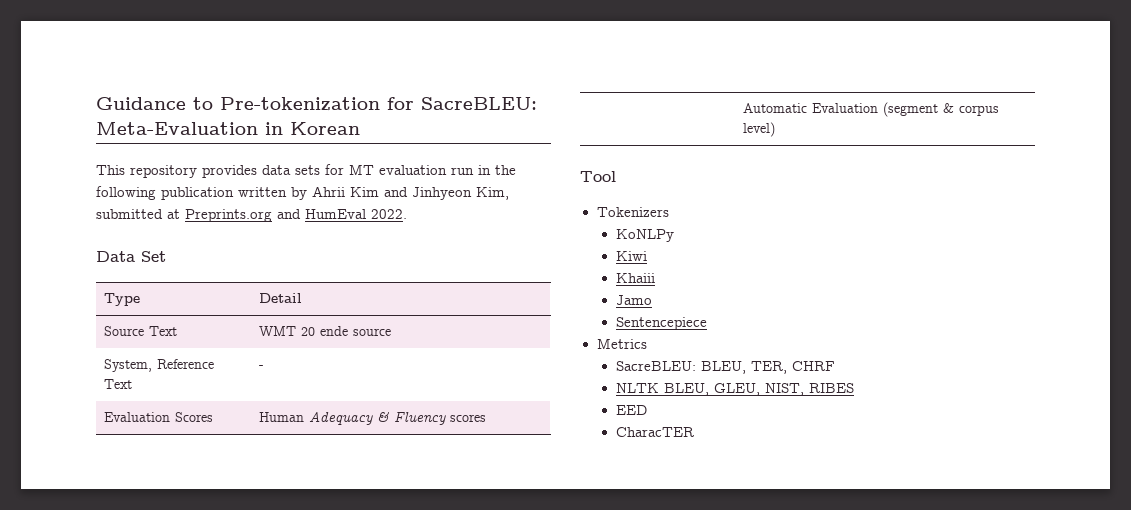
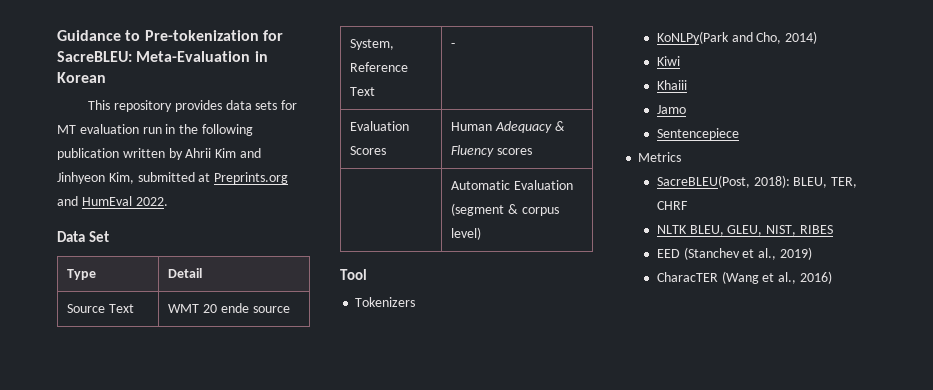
- KoNLPy
+ KoNLPy(Park and Cho, 2014)
- SacreBLEU: BLEU, TER, CHRF
+ SacreBLEU(Post, 2018): BLEU, TER, CHRF
- EED
- CharacTER
+ EED (Stanchev et al., 2019)
+ CharacTER (Wang et al., 2016)

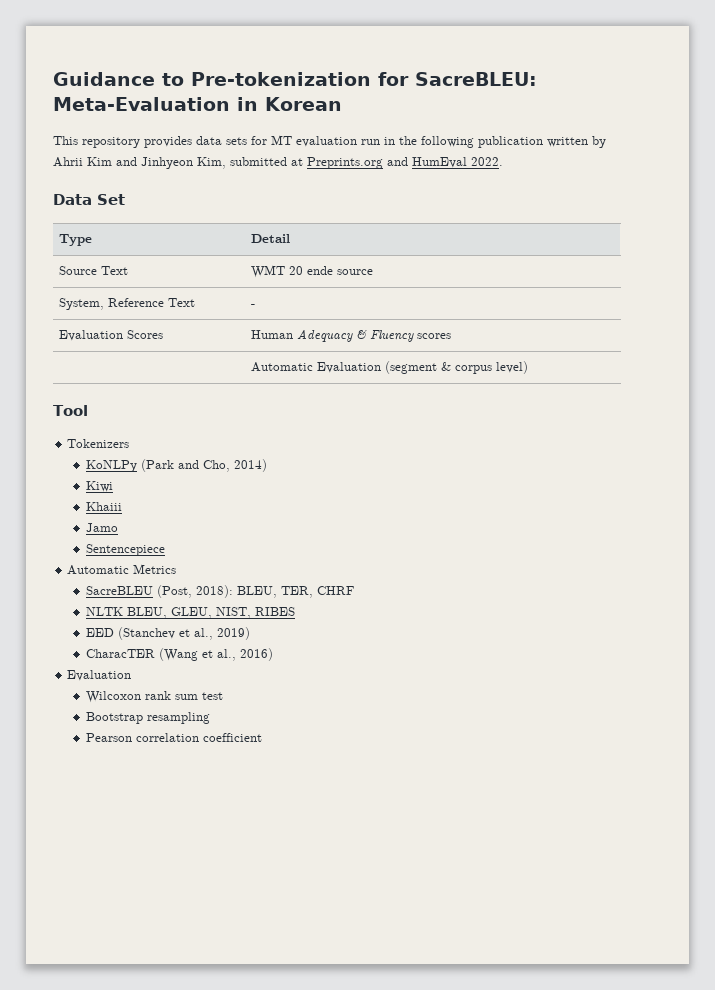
- KoNLPy(Park and Cho, 2014)
+ KoNLPy (Park and Cho, 2014)
- Metrics
+ Automatic Metrics
- SacreBLEU(Post, 2018): BLEU, TER, CHRF
+ SacreBLEU (Post, 2018): BLEU, TER, CHRF
  CharacTER (Wang et al., 2016)
+ Evaluation
+ Wilcoxon rank sum test
+ Bootstrap resampling
+ Pearson correlation coefficient

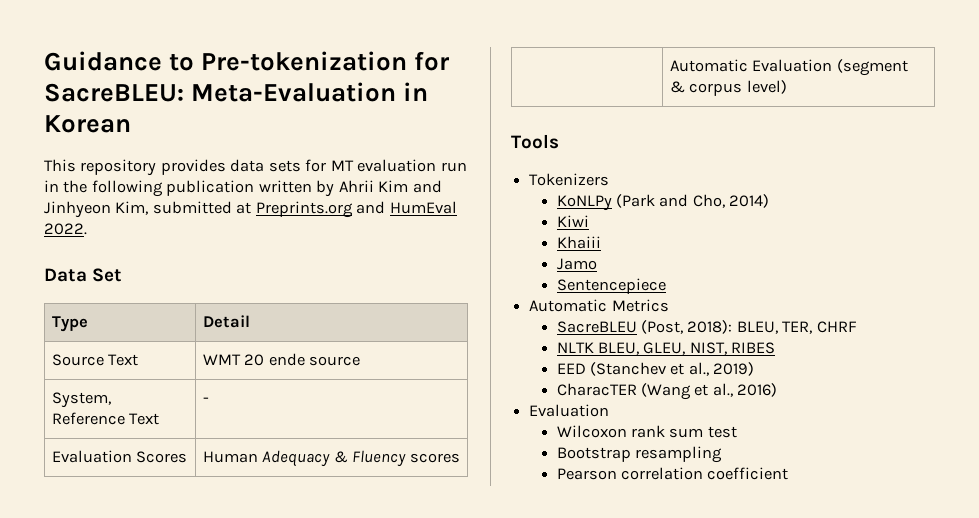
- Tool
+ Tools

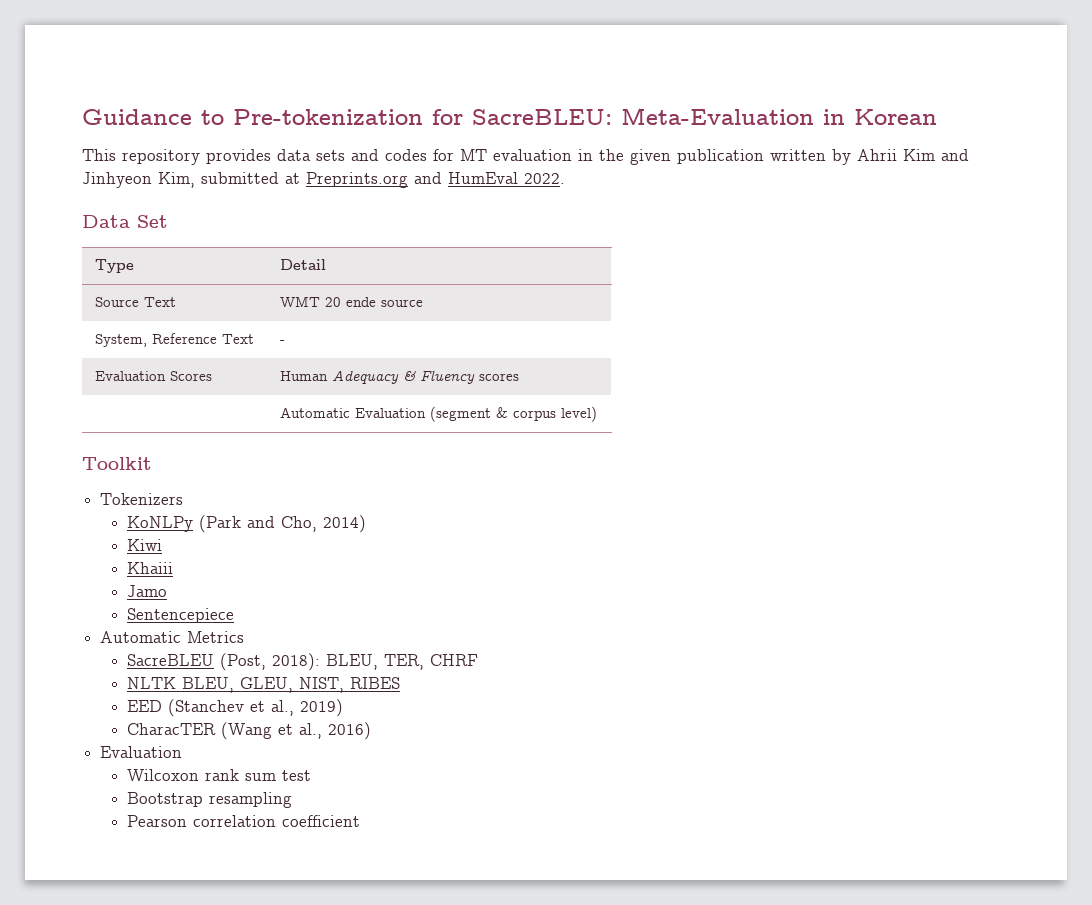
- This repository provides data sets for MT evaluation run in the following publication written by Ahrii Kim and Jinhyeon Kim, submitted at Preprints.org and HumEval 2022.
+ This repository provides data sets and codes for MT evaluation in the given publication written by Ahrii Kim and Jinhyeon Kim, submitted at Preprints.org and HumEval 2022.
- Tools
+ Toolkit

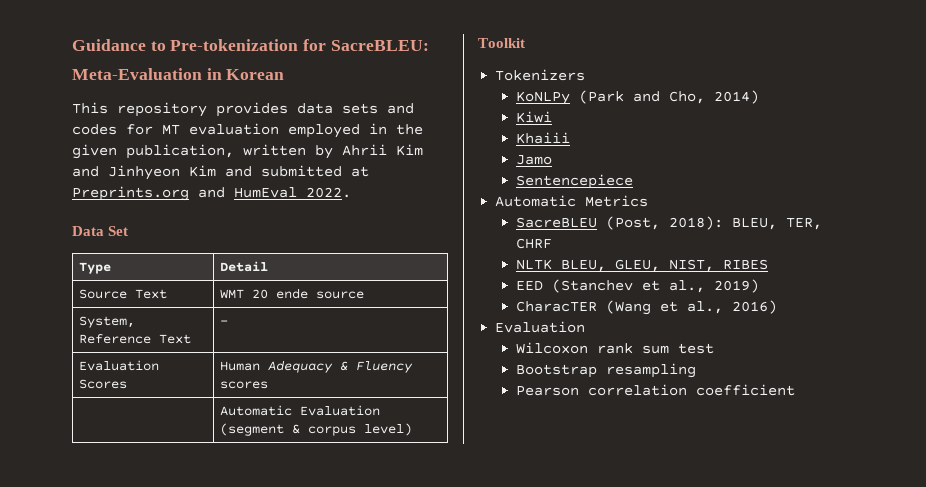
- Guidance to Pre-tokenization for SacreBLEU: Meta-Evaluation in Korean
+ Guidance to Pre-tokenization for SacreBLEU:
+ Meta-Evaluation in Korean
- This repository provides data sets and codes for MT evaluation in the given publication written by Ahrii Kim and Jinhyeon Kim, submitted at Preprints.org and HumEval 2022.
+ This repository provides data sets and codes for MT evaluation employed in the given publication, written by Ahrii Kim and Jinhyeon Kim and submitted at Preprints.org and HumEval 2022.

